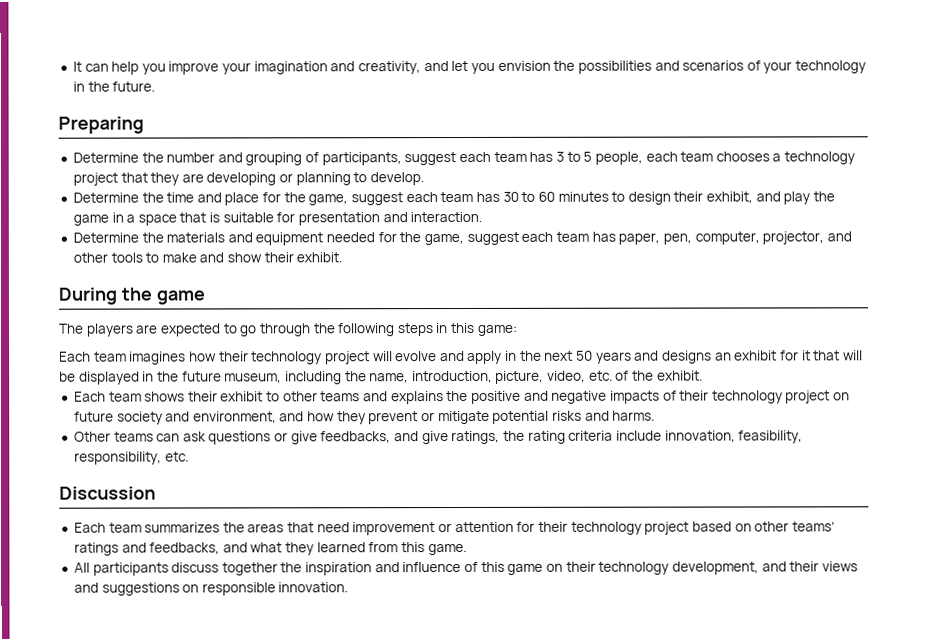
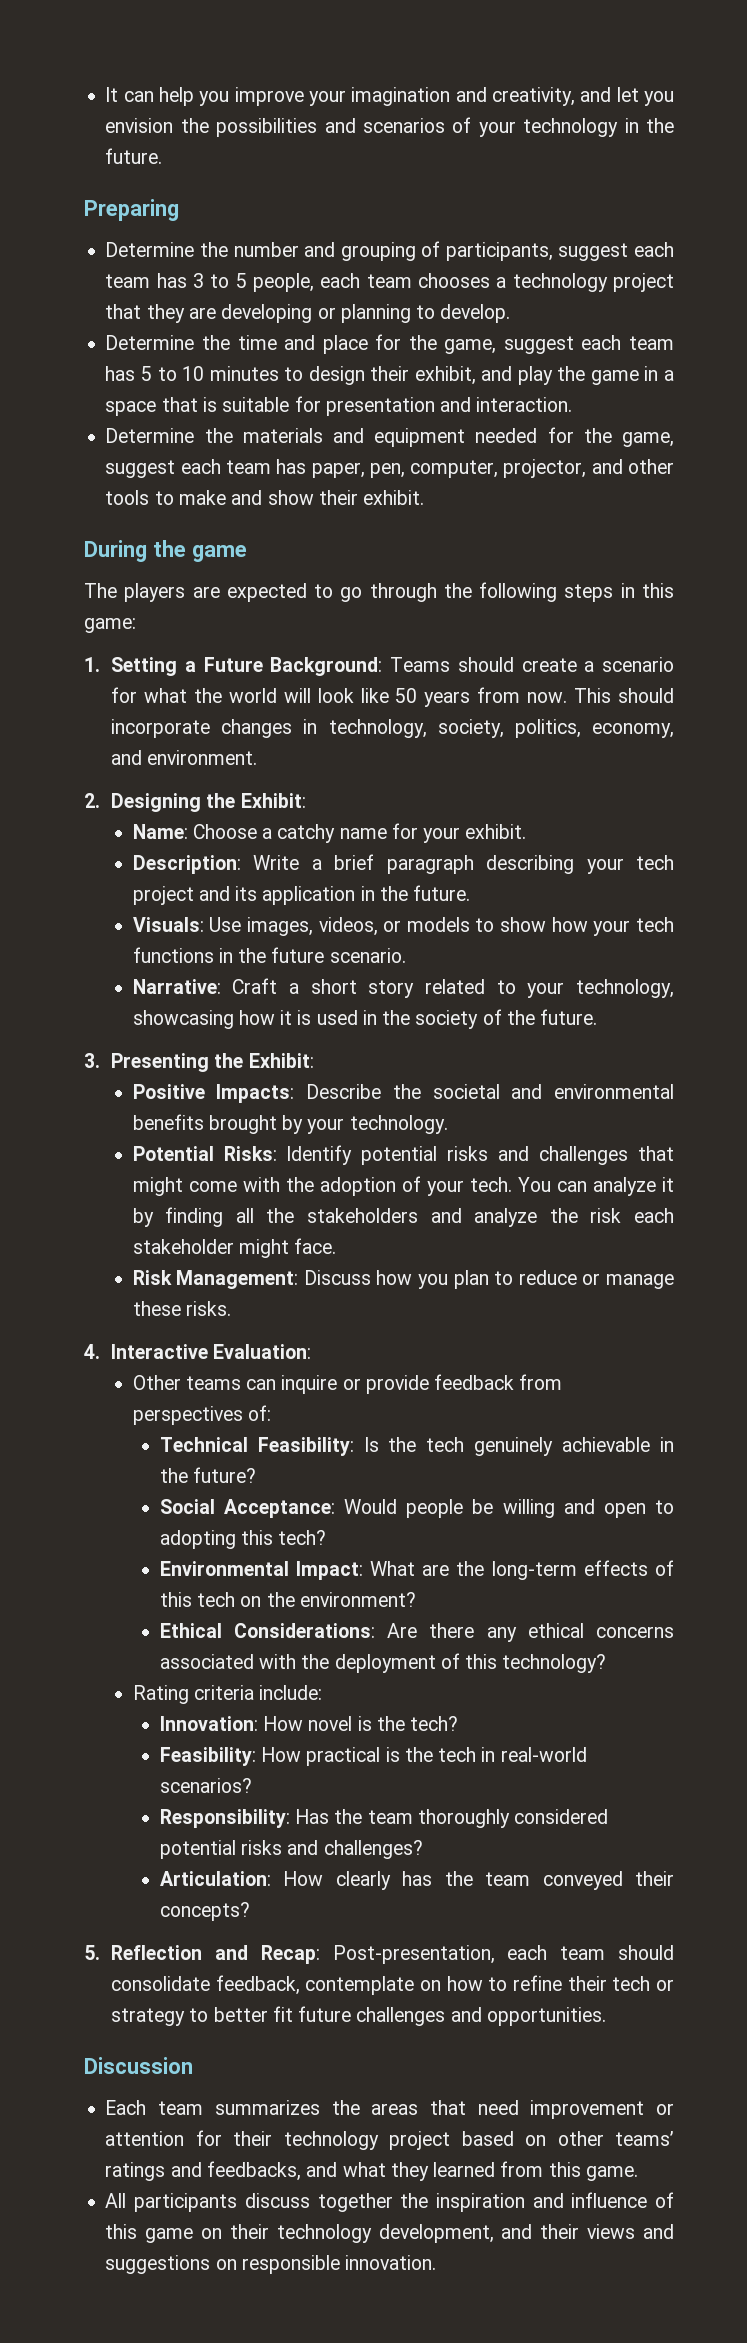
- Determine the time and place for the game, suggest each team has 30 to 60 minutes to design their exhibit, and play the game in a space that is suitable for presentation and interaction.
+ Determine the time and place for the game, suggest each team has 5 to 10 minutes to design their exhibit, and play the game in a space that is suitable for presentation and interaction.
- Each team imagines how their technology project will evolve and apply in the next 50 years and designs an exhibit for it that will be displayed in the future museum, including the name, introduction, picture, video, etc. of the exhibit.
- Each team shows their exhibit to other teams and explains the positive and negative impacts of their technology project on future society and environment, and how they prevent or mitigate potential risks and harms.
- Other teams can ask questions or give feedbacks, and give ratings, the rating criteria include innovation, feasibility, responsibility, etc.
+ 1. Setting a Future Background: Teams should create a scenario for what the world will look like 50 years from now. This should incorporate changes in technology, society, politics, economy, and environment.
+ 2. Designing the Exhibit:
+ Name: Choose a catchy name for your exhibit.
+ Description: Write a brief paragraph describing your tech project and its application in the future.
+ Visuals: Use images, videos, or models to show how your tech functions in the future scenario.
+ Narrative: Craft a short story related to your technology, showcasing how it is used in the society of the future.
+ 3. Presenting the Exhibit:
+ Positive Impacts: Describe the societal and environmental benefits brought by your technology.
+ Potential Risks: Identify potential risks and challenges that might come with the adoption of your tech. You can analyze it by finding all the stakeholders and analyze the risk each stakeholder might face.
+ Risk Management: Discuss how you plan to reduce or manage these risks.
+ 4. Interactive Evaluation:
+ Other teams can inquire or provide feedback from perspectives of:
+ Technical Feasibility: Is the tech genuinely achievable in the future?
+ Social Acceptance: Would people be willing and open to adopting this tech?
+ Environmental Impact: What are the long-term effects of this tech on the environment?
+ Ethical Considerations: Are there any ethical concerns associated with the deployment of this technology?
+ Rating criteria include:
+ Innovation: How novel is the tech?
+ Feasibility: How practical is the tech in real-world scenarios?
+ Responsibility: Has the team thoroughly considered potential risks and challenges?
+ Articulation: How clearly has the team conveyed their concepts?
+ 5. Reflection and Recap: Post-presentation, each team should consolidate feedback, contemplate on how to refine their tech or strategy to better fit future challenges and opportunities.

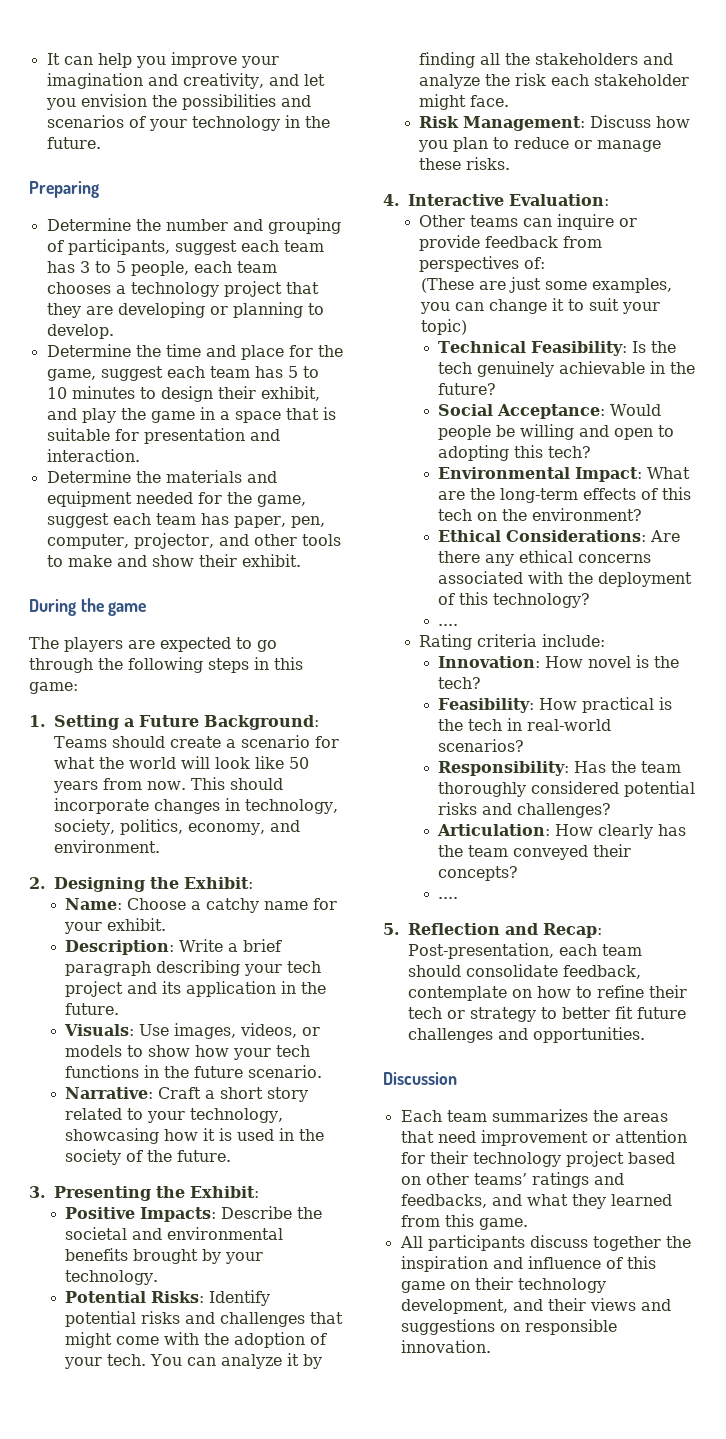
+ (These are just some examples, you can change it to suit your topic)
  Ethical Considerations: Are there any ethical concerns associated with the deployment of this technology?
+ ....
  Articulation: How clearly has the team conveyed their concepts?
+ ....

